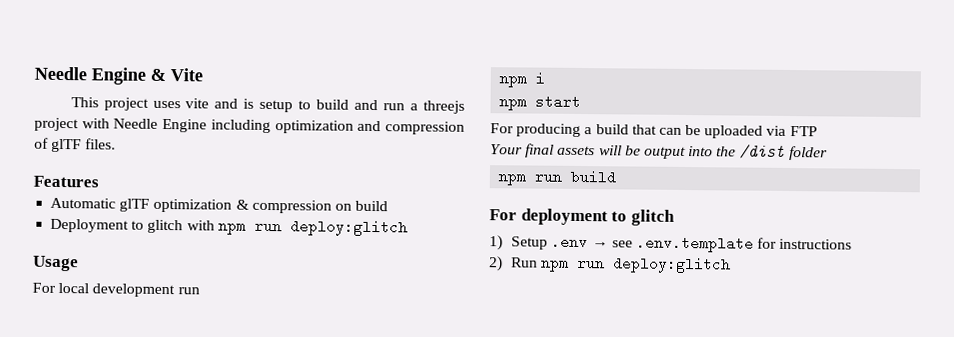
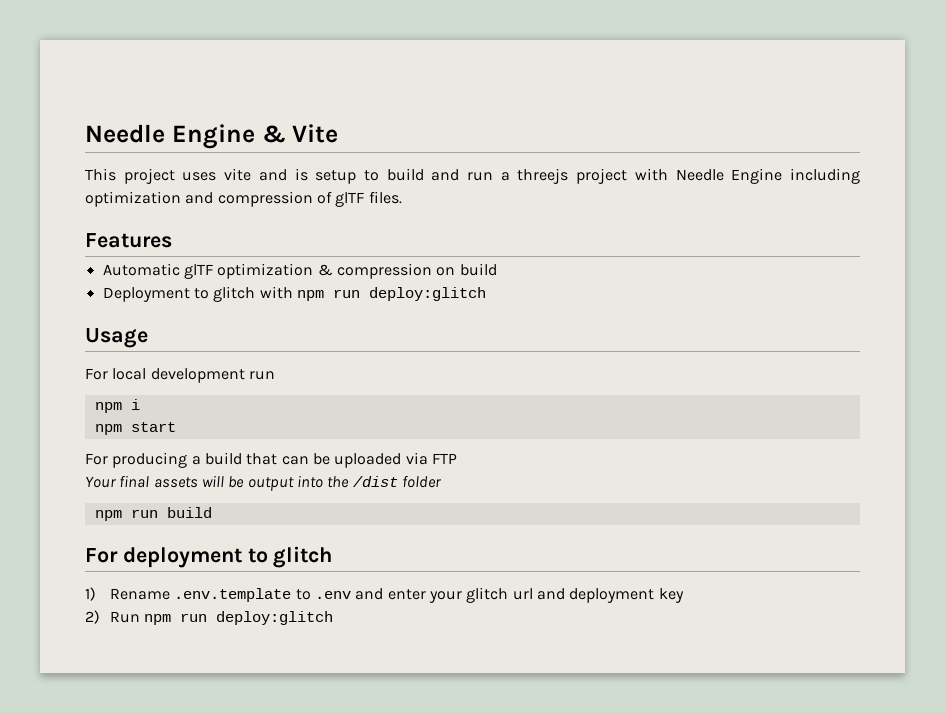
- 1) Setup .env → see .env.template for instructions
+ 1) Rename .env.template to .env and enter your glitch url and deployment key

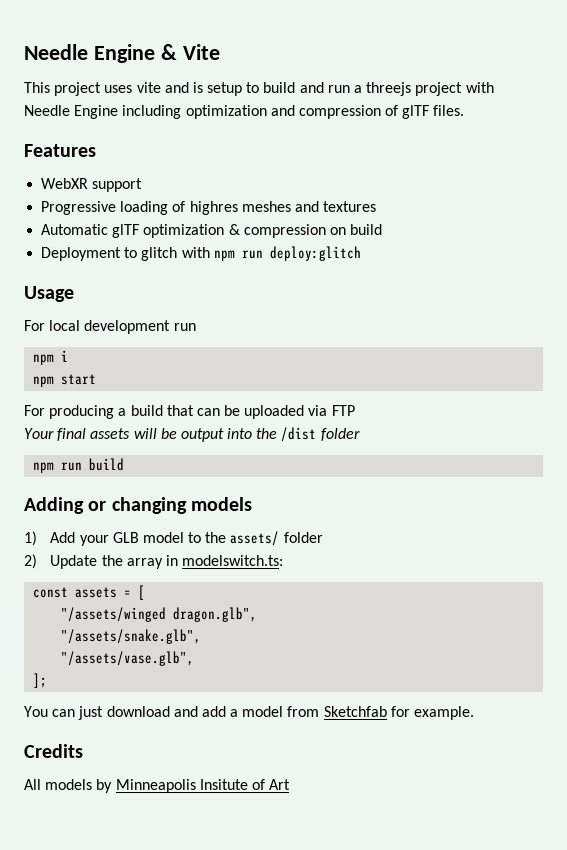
+ WebXR support
+ Progressive loading of highres meshes and textures
- For deployment to glitch
- 1) Rename .env.template to .env and enter your glitch url and deployment key
- 2) Run npm run deploy:glitch
+ Adding or changing models
+ 1) Add your GLB model to the assets/ folder
+ 2) Update the array in modelswitch.ts:
+ const assets = [
+ "/assets/winged dragon.glb",
+ "/assets/snake.glb",
+ "/assets/vase.glb",
+ ];
+ You can just download and add a model from Sketchfab for example.
+ Credits
+ All models by Minneapolis Insitute of Art

